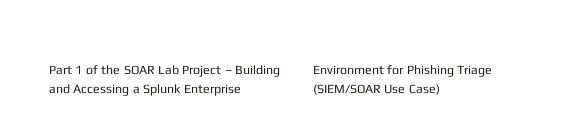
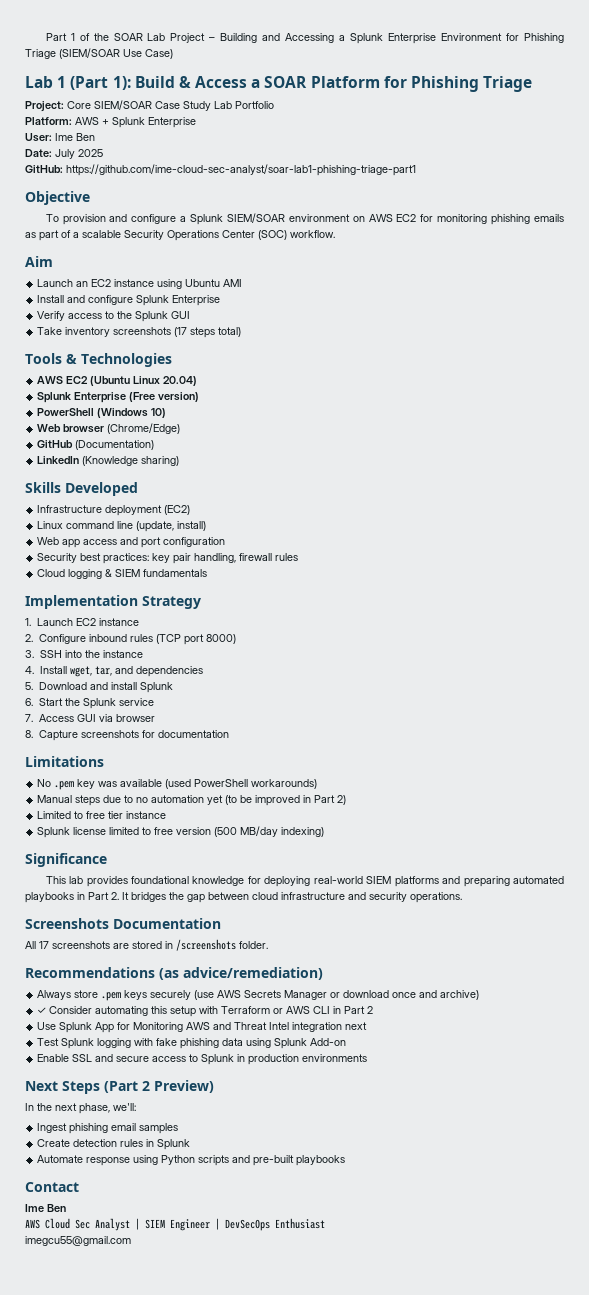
+ Lab 1 (Part 1): Build & Access a SOAR Platform for Phishing Triage
+ Project: Core SIEM/SOAR Case Study Lab Portfolio
+ Platform: AWS + Splunk Enterprise
+ User: Ime Ben
+ Date: July 2025
+ GitHub: https://github.com/ime-cloud-sec-analyst/soar-lab1-phishing-triage-part1
+ Objective
+ To provision and configure a Splunk SIEM/SOAR environment on AWS EC2 for monitoring phishing emails as part of a scalable Security Operations Center (SOC) workflow.
+ Aim
+ Launch an EC2 instance using Ubuntu AMI
+ Install and configure Splunk Enterprise
+ Verify access to the Splunk GUI
+ Take inventory screenshots (17 steps total)
+ Tools & Technologies
+ AWS EC2 (Ubuntu Linux 20.04)
+ Splunk Enterprise (Free version)
+ PowerShell (Windows 10)
+ Web browser (Chrome/Edge)
+ GitHub (Documentation)
+ LinkedIn (Knowledge sharing)
+ Skills Developed
+ Infrastructure deployment (EC2)
+ Linux command line (update, install)
+ Web app access and port configuration
+ Security best practices: key pair handling, firewall rules
+ Cloud logging & SIEM fundamentals
+ Implementation Strategy
+ 1. Launch EC2 instance
+ 2. Configure inbound rules (TCP port 8000)
+ 3. SSH into the instance
+ 4. Install wget, tar, and dependencies
+ 5. Download and install Splunk
+ 6. Start the Splunk service
+ 7. Access GUI via browser
+ 8. Capture screenshots for documentation
+ Limitations
+ No .pem key was available (used PowerShell workarounds)
+ Manual steps due to no automation yet (to be improved in Part 2)
+ Limited to free tier instance
+ Splunk license limited to free version (500 MB/day indexing)
+ Significance
+ This lab provides foundational knowledge for deploying real-world SIEM platforms and preparing automated playbooks in Part 2. It bridges the gap between cloud infrastructure and security operations.
+ Screenshots Documentation
+ All 17 screenshots are stored in /screenshots folder.
+ Recommendations (as advice/remediation)
+ Always store .pem keys securely (use AWS Secrets Manager or download once and archive)
+ ✓ Consider automating this setup with Terraform or AWS CLI in Part 2
+ Use Splunk App for Monitoring AWS and Threat Intel integration next
+ Test Splunk logging with fake phishing data using Splunk Add-on
+ Enable SSL and secure access to Splunk in production environments
+ Next Steps (Part 2 Preview)
+ In the next phase, we'll:
+ Ingest phishing email samples
+ Create detection rules in Splunk
+ Automate response using Python scripts and pre-built playbooks
+ Contact
+ Ime Ben
+ AWS Cloud Sec Analyst | SIEM Engineer | DevSecOps Enthusiast
+ imegcu55@gmail.com

